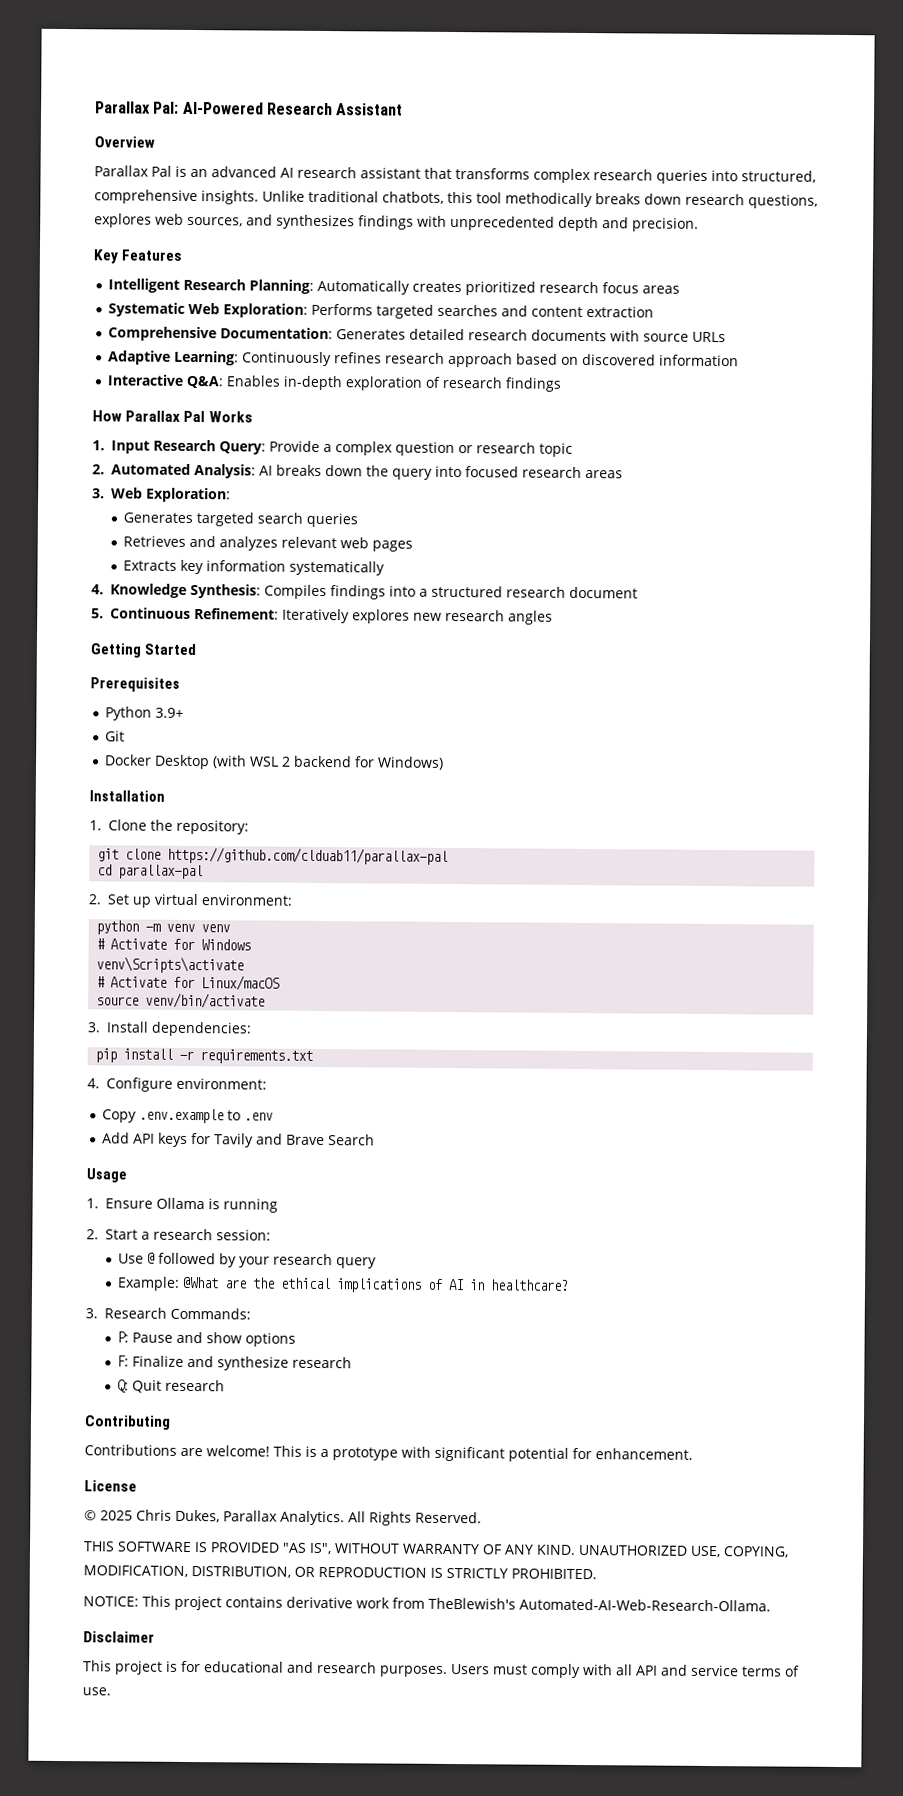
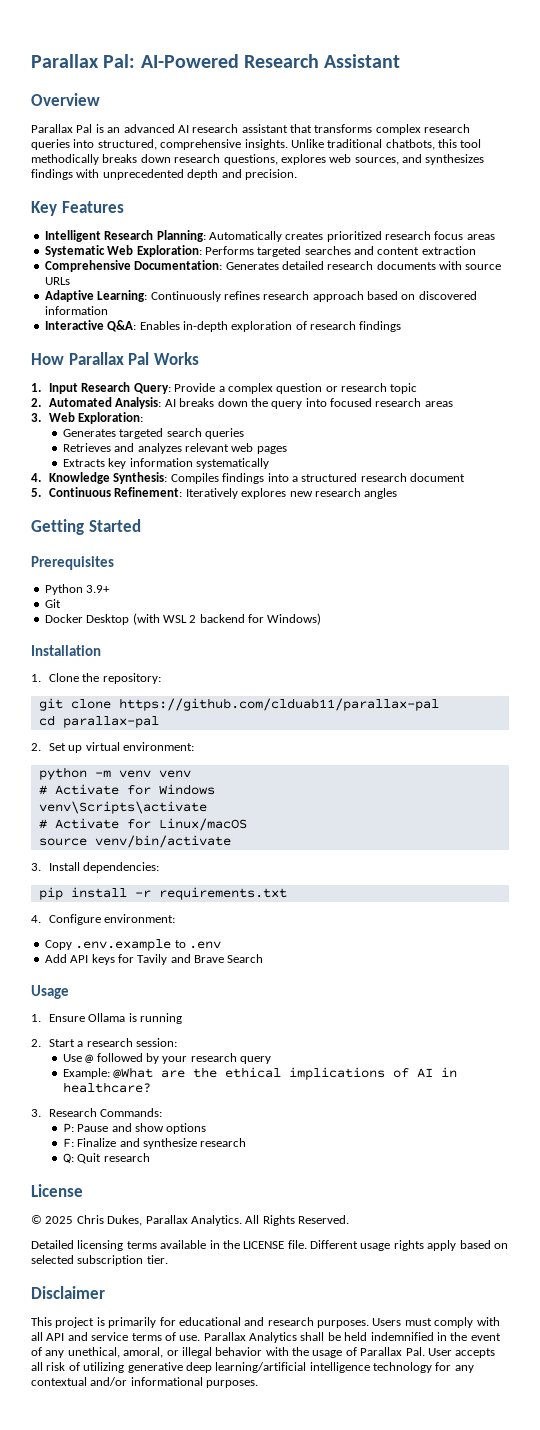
- Contributing
- Contributions are welcome! This is a prototype with significant potential for enhancement.
- THIS SOFTWARE IS PROVIDED "AS IS", WITHOUT WARRANTY OF ANY KIND. UNAUTHORIZED USE, COPYING, MODIFICATION, DISTRIBUTION, OR REPRODUCTION IS STRICTLY PROHIBITED.
- NOTICE: This project contains derivative work from TheBlewish's Automated-AI-Web-Research-Ollama.
+ Detailed licensing terms available in the LICENSE file. Different usage rights apply based on selected subscription tier.
- This project is for educational and research purposes.
+ This project is primarily for educational and research purposes.
+ Parallax Analytics shall be held indemnified in the event of any unethical, amoral, or illegal behavior with the usage of Parallax Pal. User accepts all risk of utilizing generative deep learning/artificial intelligence technology for any contextual and/or informational purposes.

